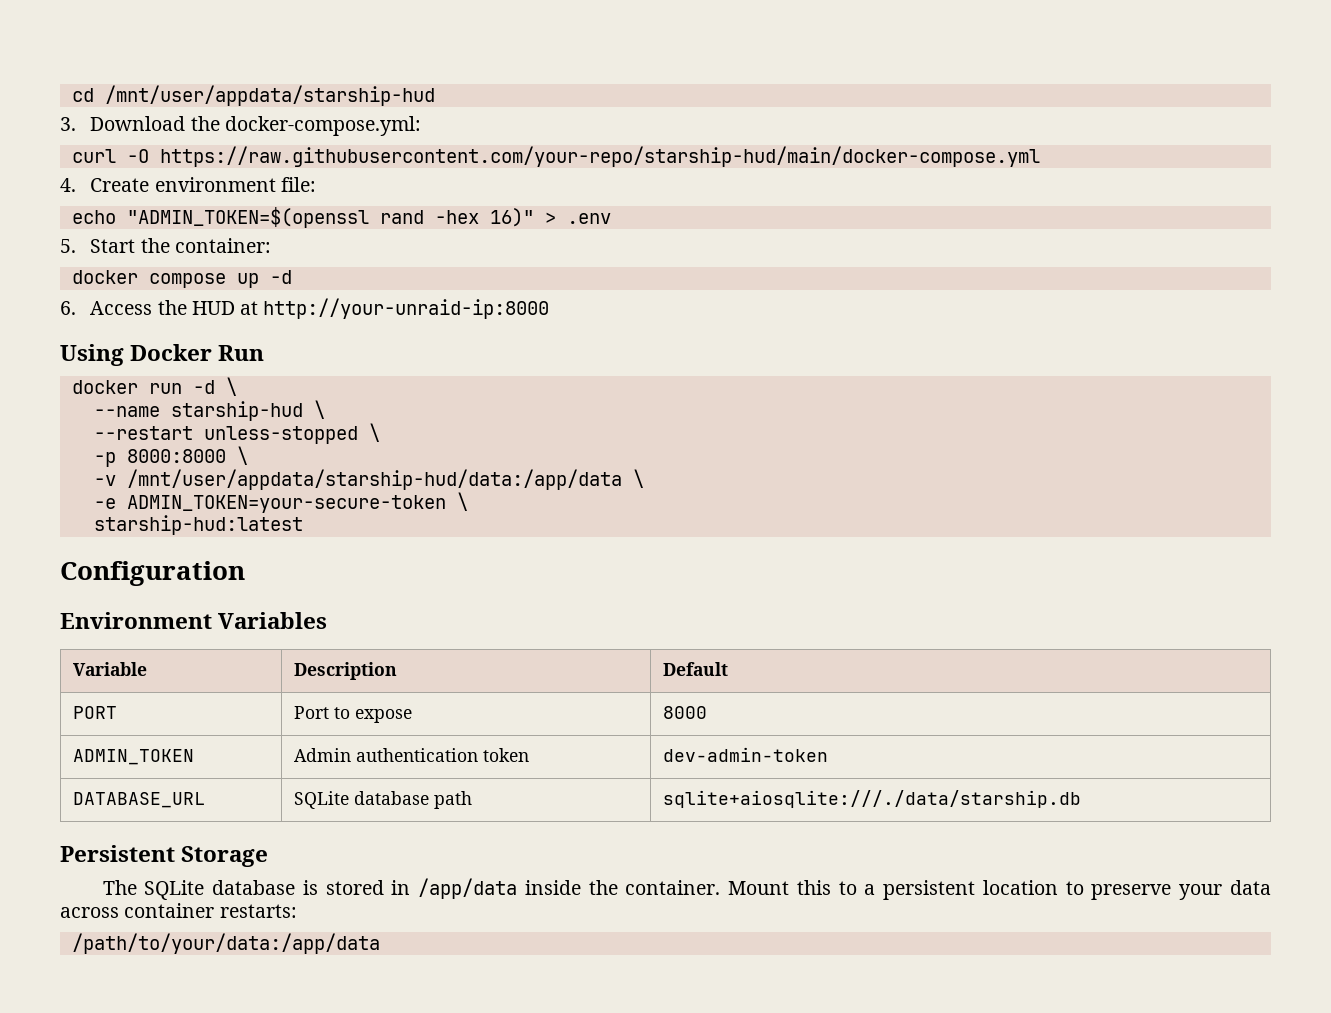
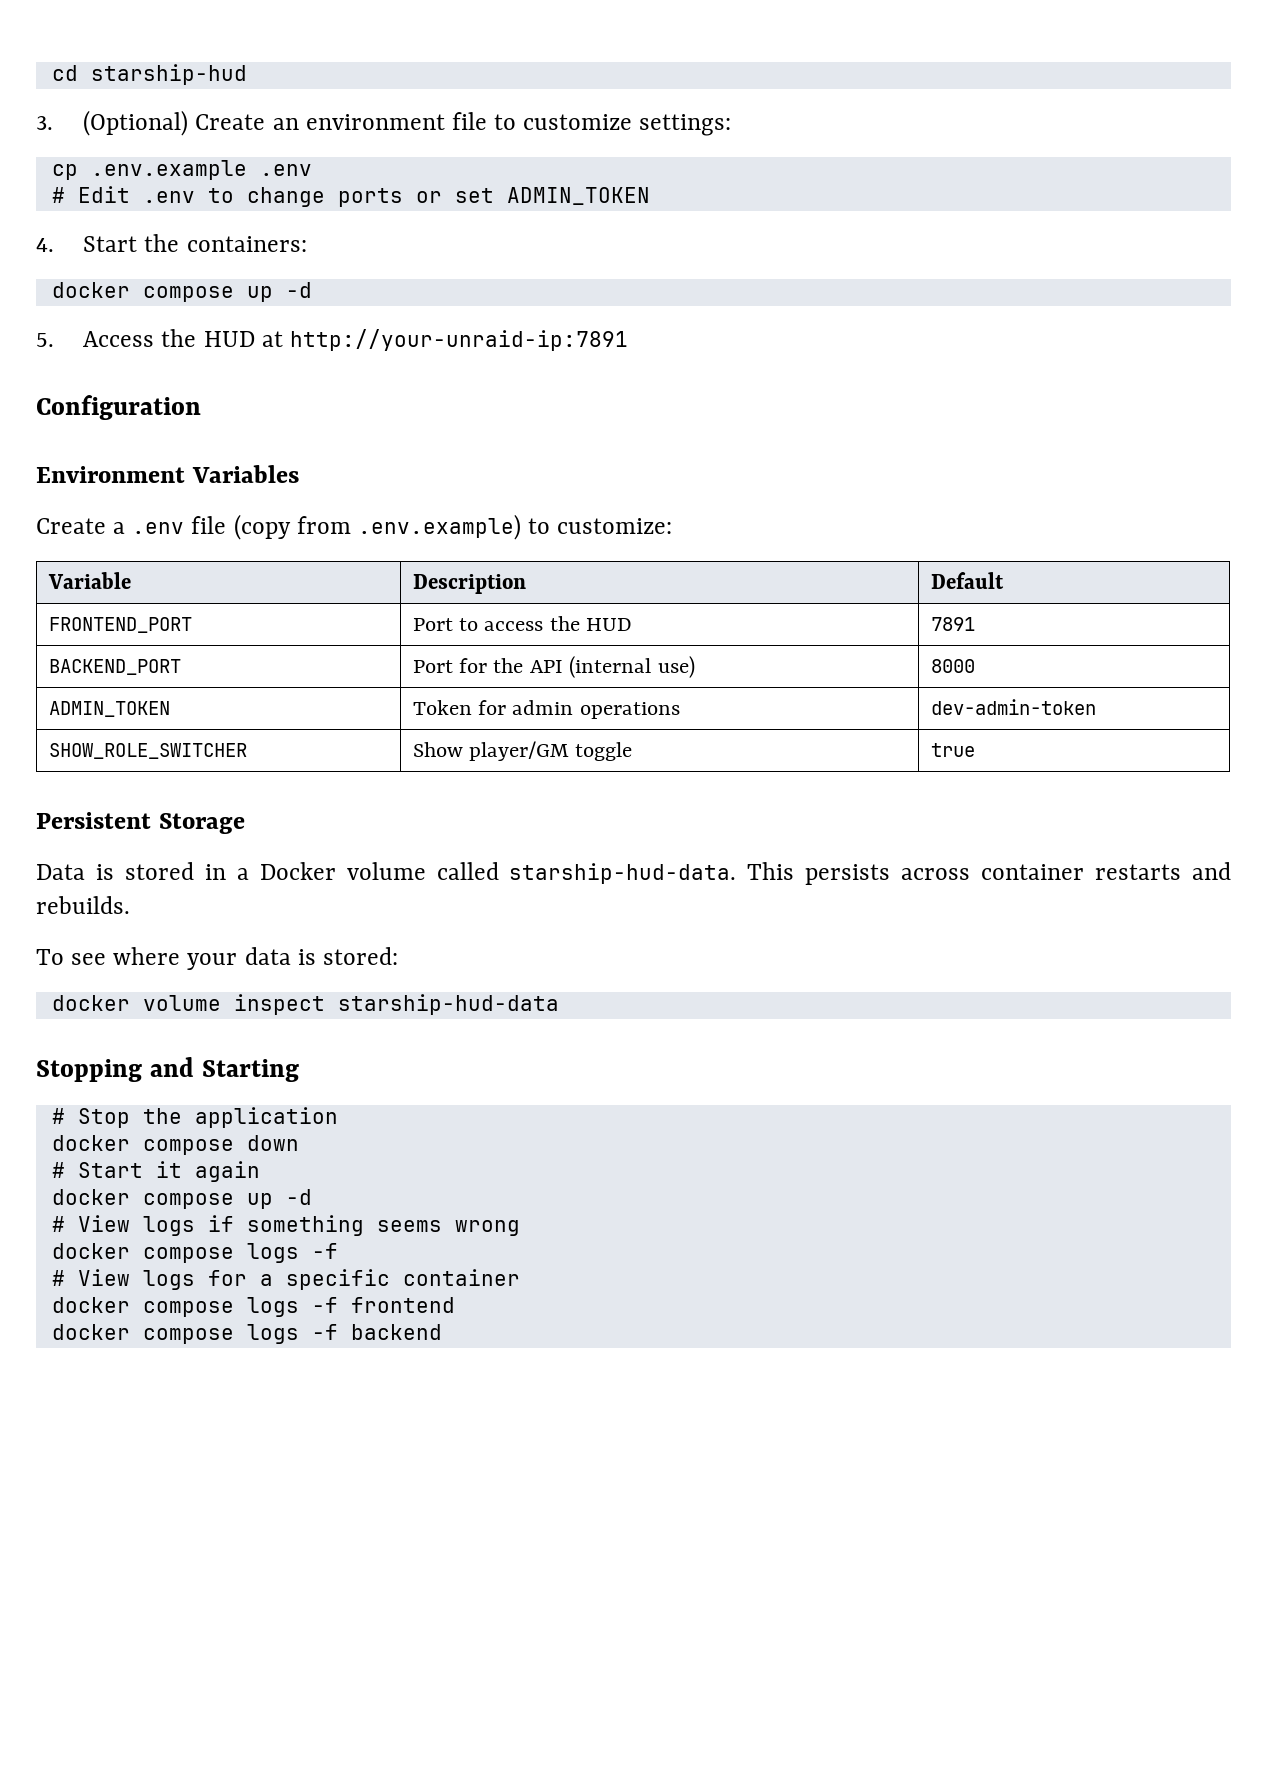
- cd /mnt/user/appdata/starship-hud
+ cd starship-hud
- 3. Download the docker-compose.yml:
- curl -O https://raw.githubusercontent.com/your-repo/starship-hud/main/docker-compose.yml
- 4. Create environment file:
- echo "ADMIN_TOKEN=$(openssl rand -hex 16)" > .env
- 5. Start the container:
+ 3. (Optional) Create an environment file to customize settings:
+ cp .env.example .env
+ # Edit .env to change ports or set ADMIN_TOKEN
+ 4. Start the containers:
  docker compose up -d
- 6. Access the HUD at http://your-unraid-ip:8000
- Using Docker Run
- docker run -d \
- --name starship-hud \
- --restart unless-stopped \
- -p 8000:8000 \
- -v /mnt/user/appdata/starship-hud/data:/app/data \
- -e ADMIN_TOKEN=your-secure-token \
- starship-hud:latest
+ 5. Access the HUD at http://your-unraid-ip:7891
  Configuration
  Environment Variables
+ Create a .env file (copy from .env.example) to customize:
- PORT | Port to expose | 8000
- ADMIN_TOKEN | Admin authentication token | dev-admin-token
- DATABASE_URL | SQLite database path | sqlite+aiosqlite:///./data/starship.db
+ FRONTEND_PORT | Port to access the HUD | 7891
+ BACKEND_PORT | Port for the API (internal use) | 8000
+ ADMIN_TOKEN | Token for admin operations | dev-admin-token
+ SHOW_ROLE_SWITCHER | Show player/GM toggle | true
  Persistent Storage
- The SQLite database is stored in /app/data inside the container. Mount this to a persistent location to preserve your data across container restarts:
- /path/to/your/data:/app/data
+ Data is stored in a Docker volume called starship-hud-data. This persists across container restarts and rebuilds.
+ To see where your data is stored:
+ docker volume inspect starship-hud-data
+ Stopping and Starting
+ # Stop the application
+ docker compose down
+ # Start it again
+ docker compose up -d
+ # View logs if something seems wrong
+ docker compose logs -f
+ # View logs for a specific container
+ docker compose logs -f frontend
+ docker compose logs -f backend

